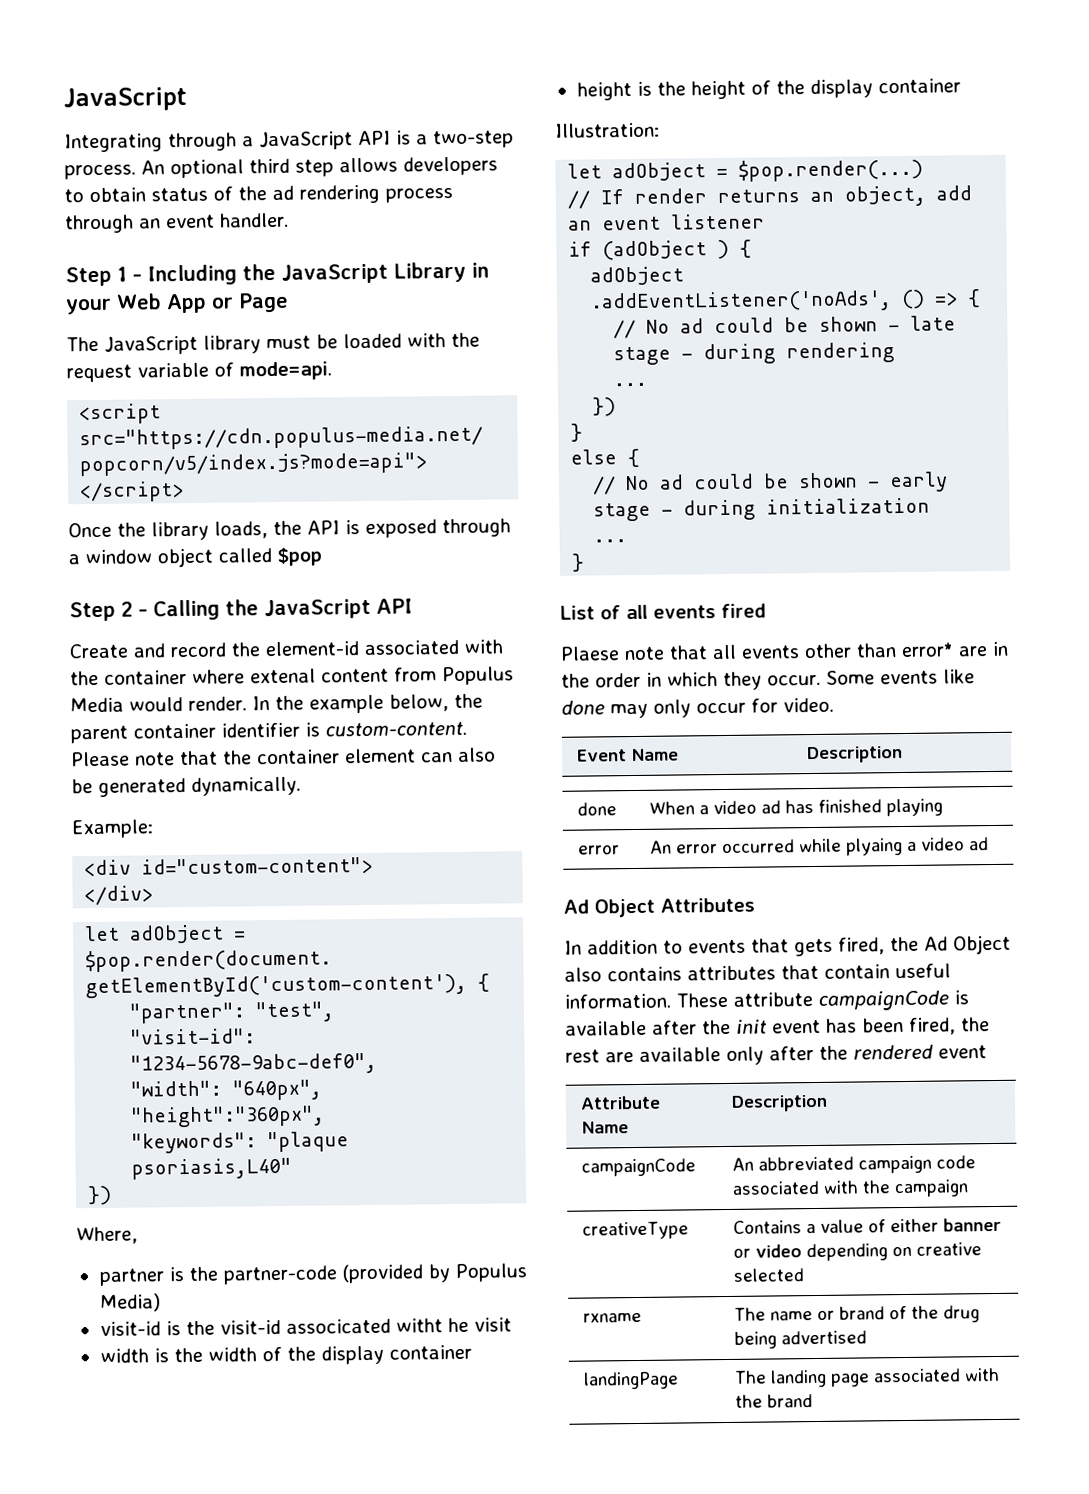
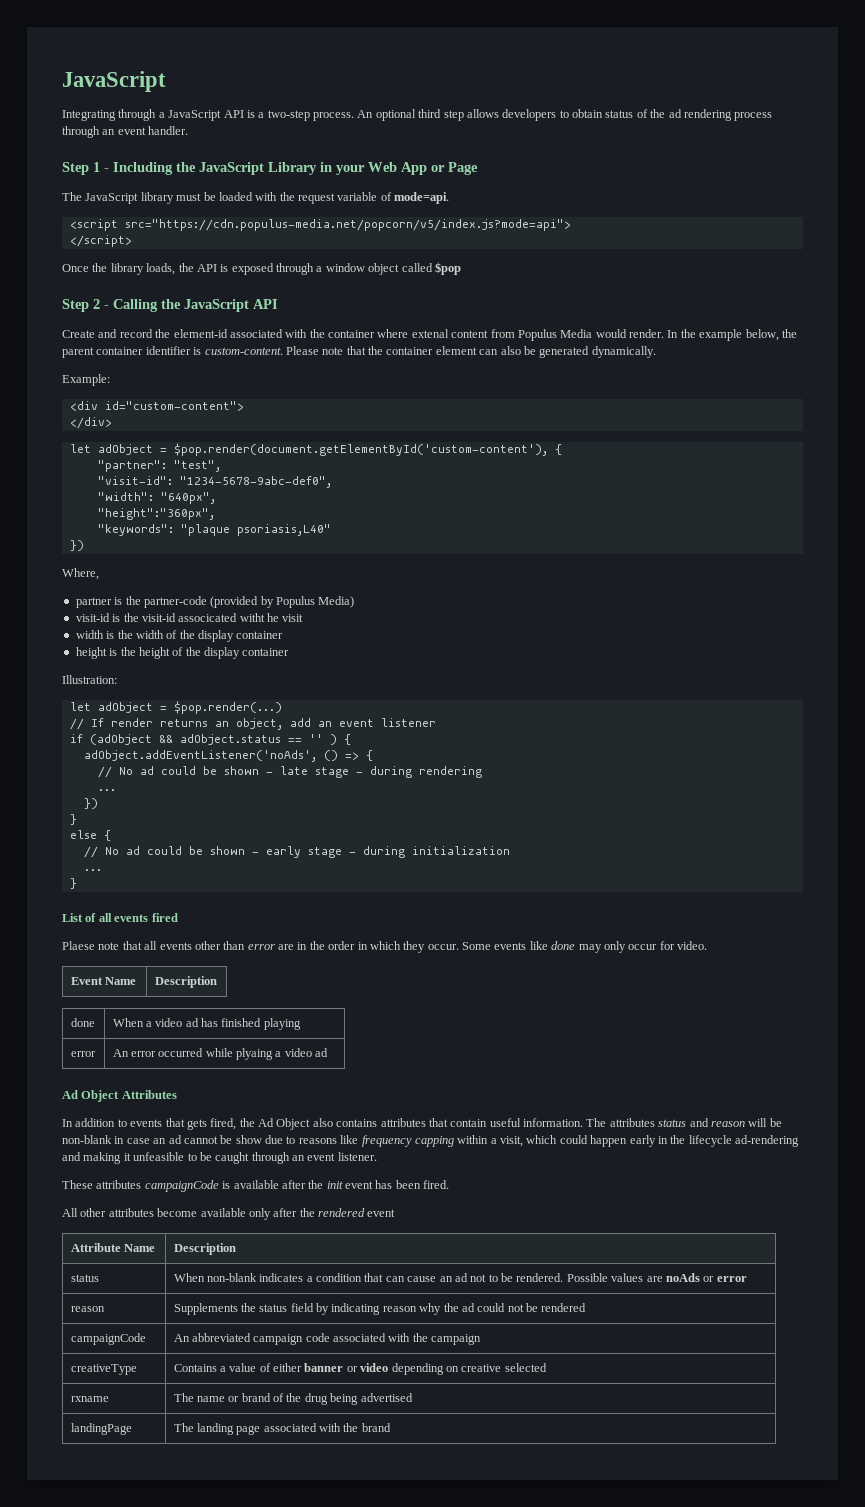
- if (adObject ) {
+ if (adObject && adObject.status == '' ) {
- adObject .addEventListener('noAds', () => {
+ adObject.addEventListener('noAds', () => {
- Plaese note that all events other than error* are in the order in which they occur.
+ Plaese note that all events other than error are in the order in which they occur.
- These attribute campaignCode is available after the init event has been fired, the rest are available only after the rendered event
+ The attributes status and reason will be non-blank in case an ad cannot be show due to reasons like frequency capping within a visit, which could happen early in the lifecycle ad-rendering and making it unfeasible to be caught through an event listener.
+ These attributes campaignCode is available after the init event has been fired.
+ All other attributes become available only after the rendered event
+ status | When non-blank indicates a condition that can cause an ad not to be rendered. Possible values are noAds or error
+ reason | Supplements the status field by indicating reason why the ad could not be rendered

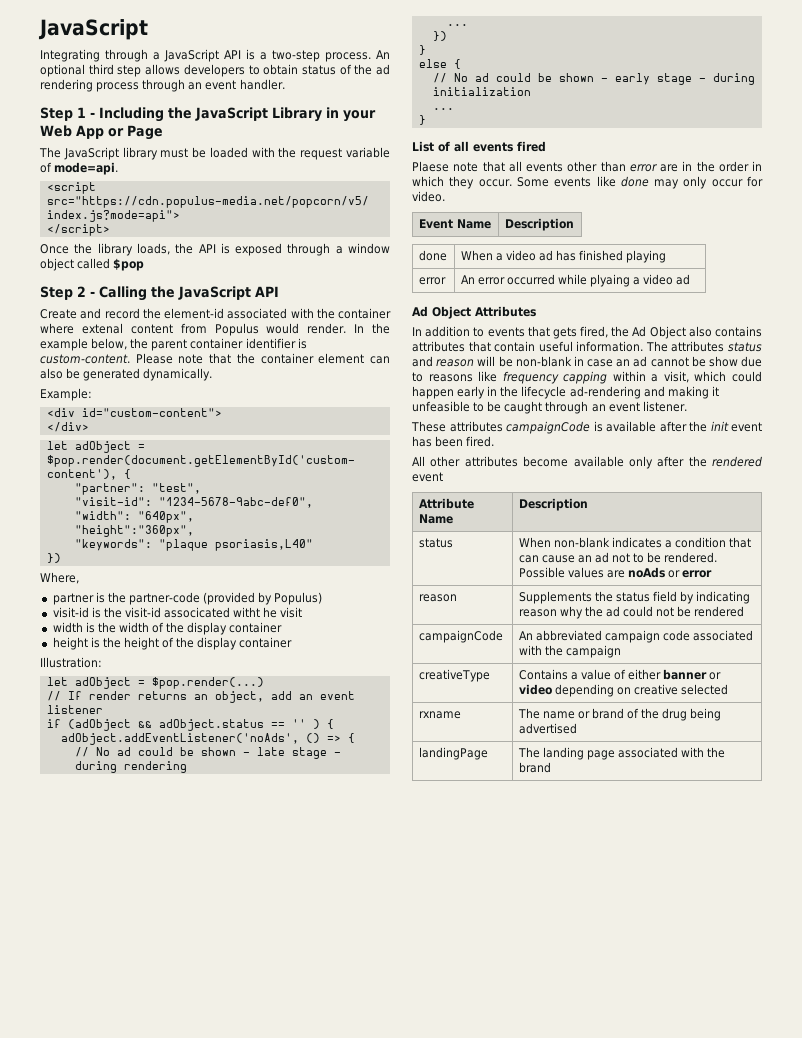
- Create and record the element-id associated with the container where extenal content from Populus Media would render.
+ Create and record the element-id associated with the container where extenal content from Populus would render.
- partner is the partner-code (provided by Populus Media)
+ partner is the partner-code (provided by Populus)

